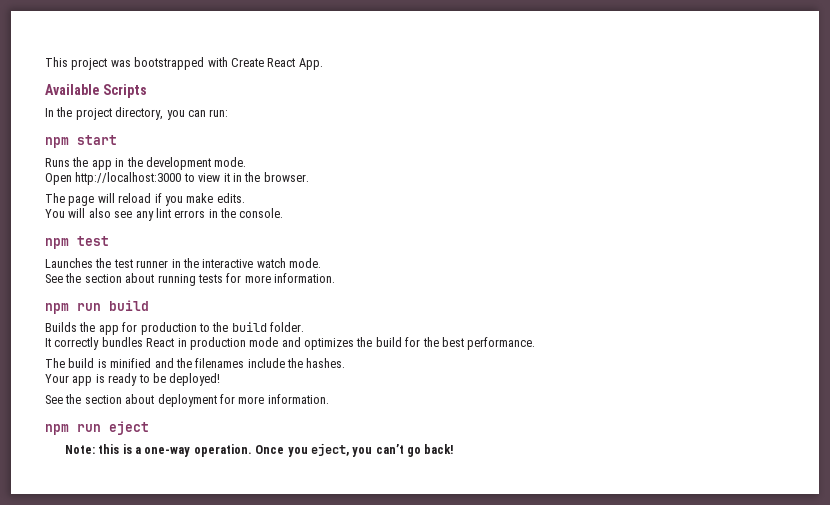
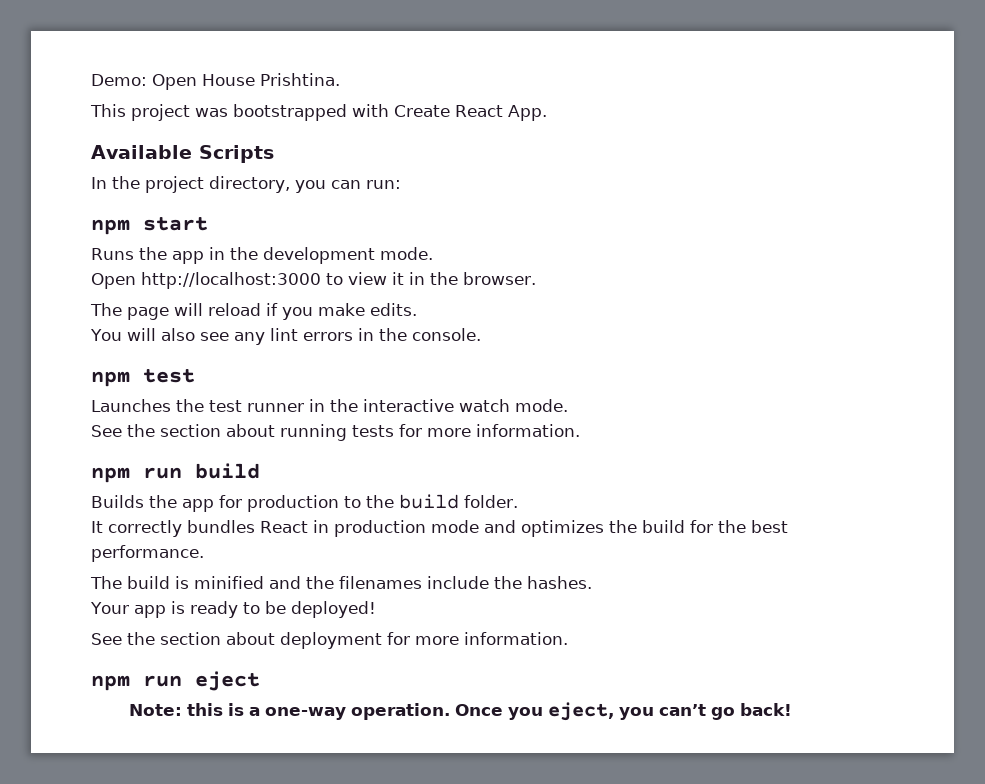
+ Demo: Open House Prishtina.

